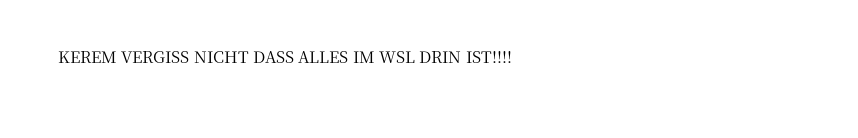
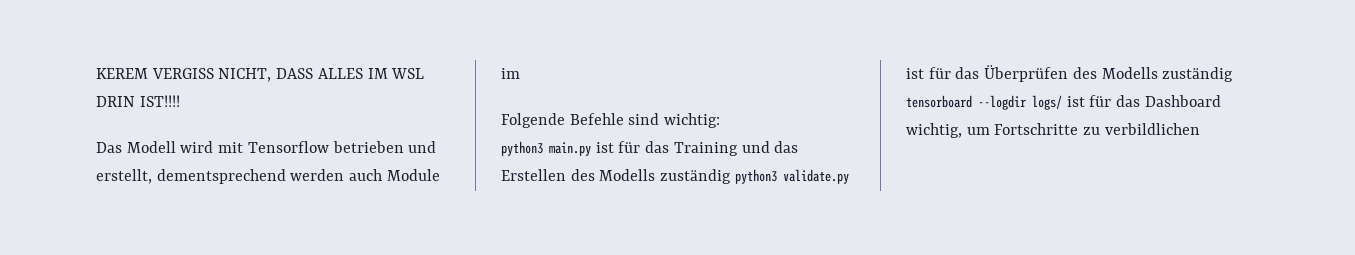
- KEREM VERGISS NICHT DASS ALLES IM WSL DRIN IST!!!!
+ KEREM VERGISS NICHT, DASS ALLES IM WSL DRIN IST!!!!
+ Das Modell wird mit Tensorflow betrieben und erstellt, dementsprechend werden auch Module im
+ Folgende Befehle sind wichtig:
+ python3 main.py ist für das Training und das Erstellen des Modells zuständig python3 validate.py ist für das Überprüfen des Modells zuständig tensorboard --logdir logs/ ist für das Dashboard wichtig, um Fortschritte zu verbildlichen

